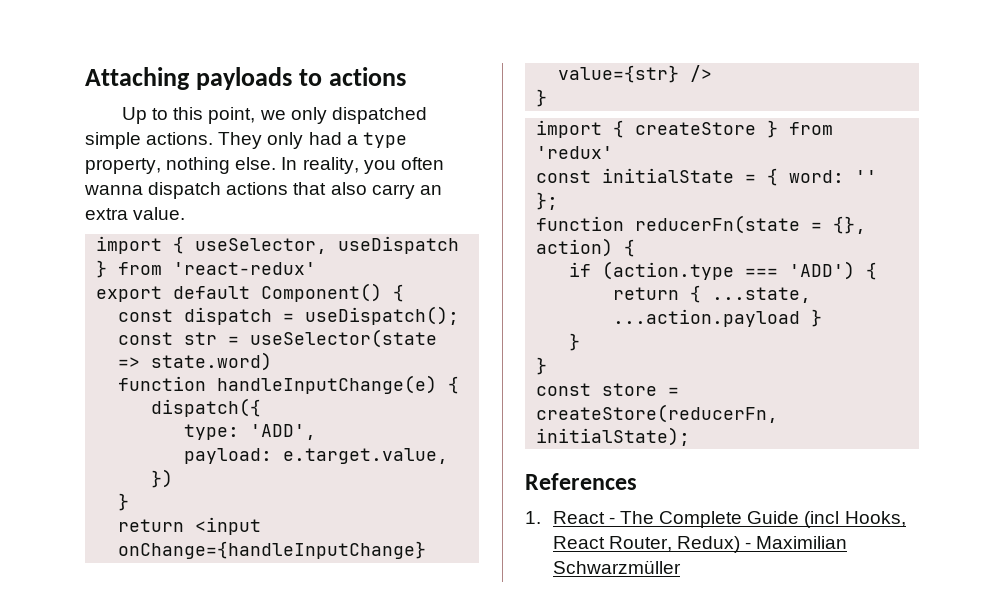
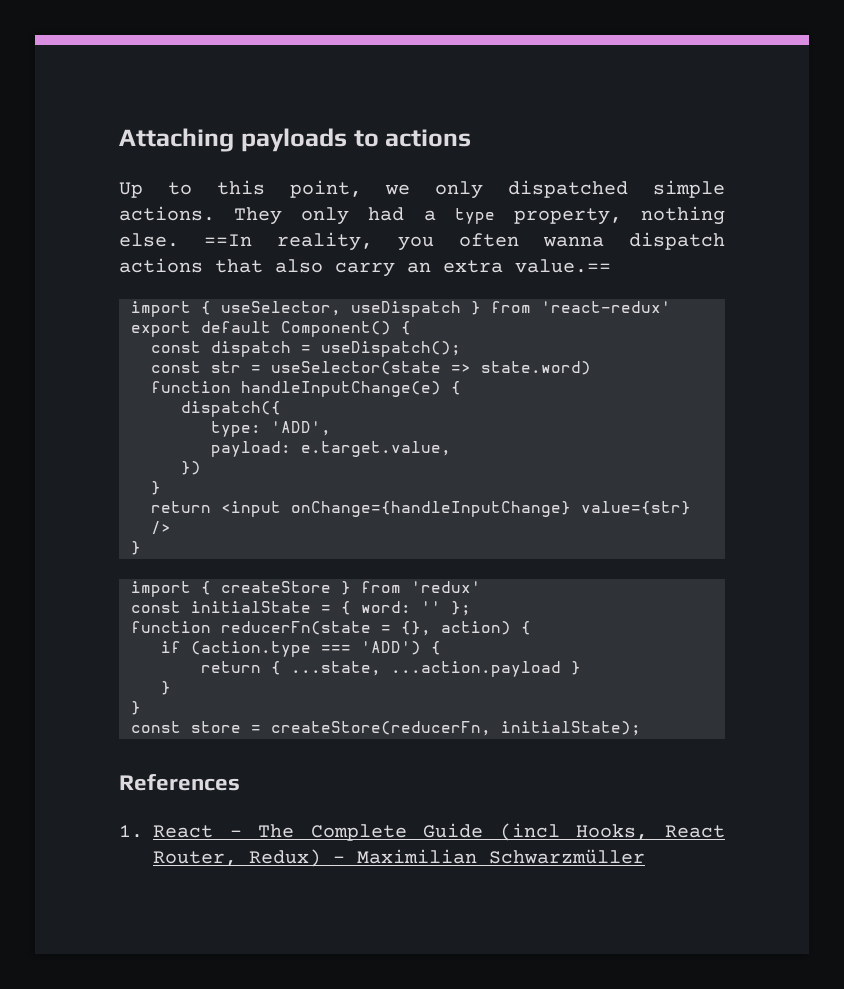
- In reality, you often wanna dispatch actions that also carry an extra value.
+ ==In reality, you often wanna dispatch actions that also carry an extra value.==

